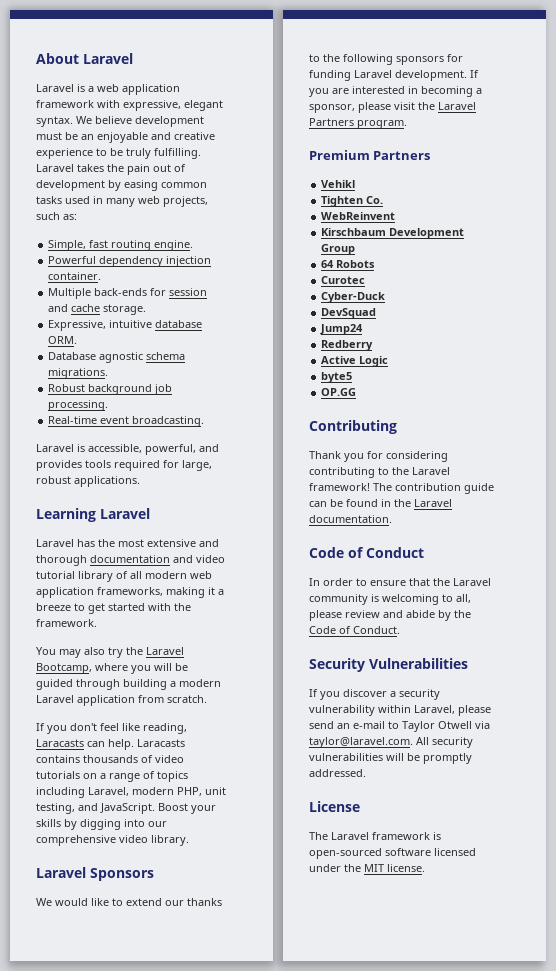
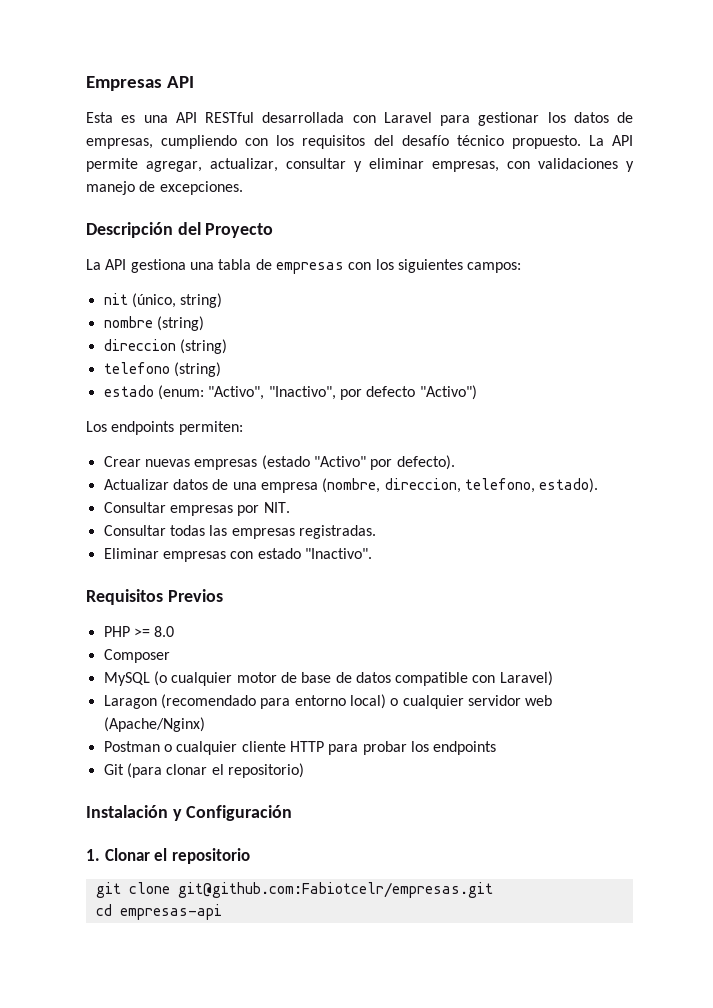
- About Laravel
- Laravel is a web application framework with expressive, elegant syntax. We believe development must be an enjoyable and creative experience to be truly fulfilling. Laravel takes the pain out of development by easing common tasks used in many web projects, such as:
- Simple, fast routing engine.
- Powerful dependency injection container.
- Multiple back-ends for session and cache storage.
- Expressive, intuitive database ORM.
- Database agnostic schema migrations.
- Robust background job processing.
- Real-time event broadcasting.
- Laravel is accessible, powerful, and provides tools required for large, robust applications.
- Learning Laravel
- Laravel has the most extensive and thorough documentation and video tutorial library of all modern web application frameworks, making it a breeze to get started with the framework.
- You may also try the Laravel Bootcamp, where you will be guided through building a modern Laravel application from scratch.
- If you don't feel like reading, Laracasts can help. Laracasts contains thousands of video tutorials on a range of topics including Laravel, modern PHP, unit testing, and JavaScript. Boost your skills by digging into our comprehensive video library.
- Laravel Sponsors
- We would like to extend our thanks to the following sponsors for funding Laravel development. If you are interested in becoming a sponsor, please visit the Laravel Partners program.
- Premium Partners
- Vehikl
- Tighten Co.
- WebReinvent
- Kirschbaum Development Group
- 64 Robots
- Curotec
- Cyber-Duck
- DevSquad
- Jump24
- Redberry
- Active Logic
- byte5
- OP.GG
- Contributing
- Thank you for considering contributing to the Laravel framework! The contribution guide can be found in the Laravel documentation.
- Code of Conduct
- In order to ensure that the Laravel community is welcoming to all, please review and abide by the Code of Conduct.
- Security Vulnerabilities
- If you discover a security vulnerability within Laravel, please send an e-mail to Taylor Otwell via taylor@laravel.com. All security vulnerabilities will be promptly addressed.
- License
- The Laravel framework is open-sourced software licensed under the MIT license.
+ Empresas API
+ Esta es una API RESTful desarrollada con Laravel para gestionar los datos de empresas, cumpliendo con los requisitos del desafío técnico propuesto. La API permite agregar, actualizar, consultar y eliminar empresas, con validaciones y manejo de excepciones.
+ Descripción del Proyecto
+ La API gestiona una tabla de empresas con los siguientes campos:
+ nit (único, string)
+ nombre (string)
+ direccion (string)
+ telefono (string)
+ estado (enum: "Activo", "Inactivo", por defecto "Activo")
+ Los endpoints permiten:
+ Crear nuevas empresas (estado "Activo" por defecto).
+ Actualizar datos de una empresa (nombre, direccion, telefono, estado).
+ Consultar empresas por NIT.
+ Consultar todas las empresas registradas.
+ Eliminar empresas con estado "Inactivo".
+ Requisitos Previos
+ PHP >= 8.0
+ Composer
+ MySQL (o cualquier motor de base de datos compatible con Laravel)
+ Laragon (recomendado para entorno local) o cualquier servidor web (Apache/Nginx)
+ Postman o cualquier cliente HTTP para probar los endpoints
+ Git (para clonar el repositorio)
+ Instalación y Configuración
+ 1. Clonar el repositorio
+ git clone git@github.com:Fabiotcelr/empresas.git
+ cd empresas-api

